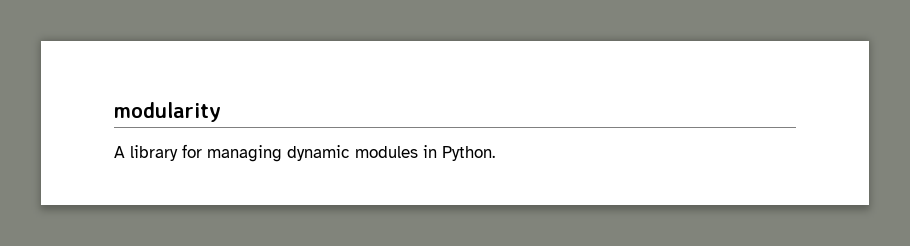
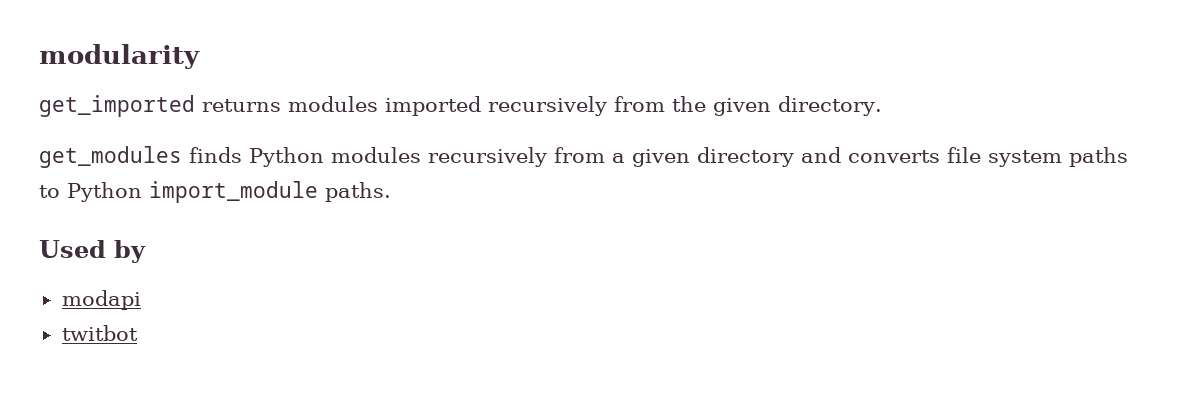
- A library for managing dynamic modules in Python.
+ get_imported returns modules imported recursively from the given directory.
+ get_modules finds Python modules recursively from a given directory and converts file system paths to Python import_module paths.
+ Used by
+ modapi
+ twitbot

